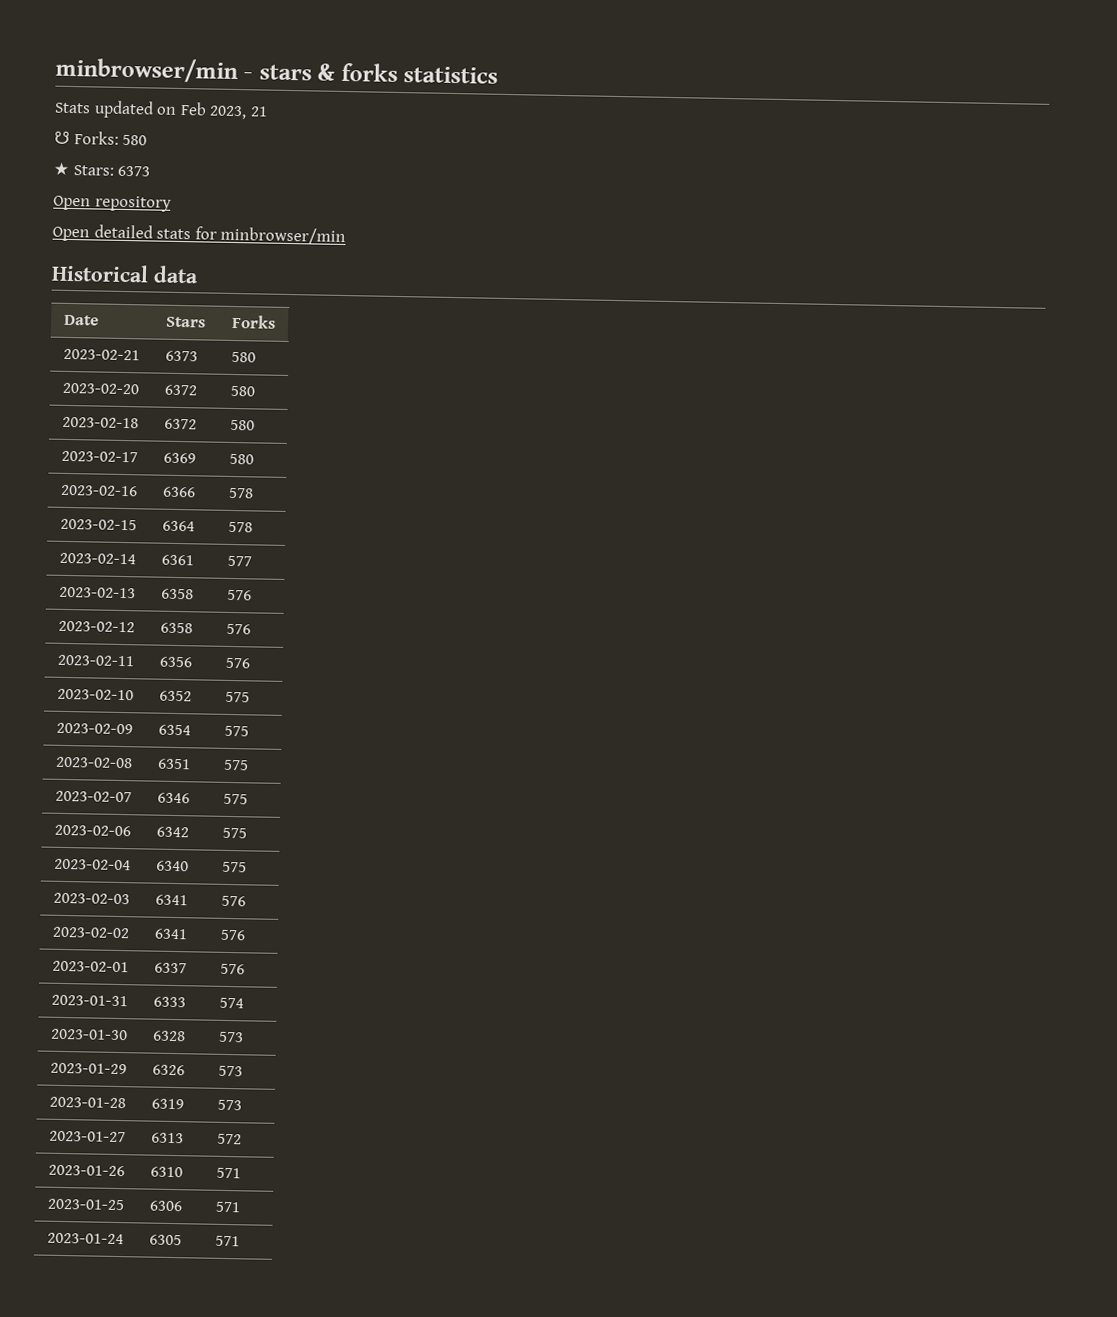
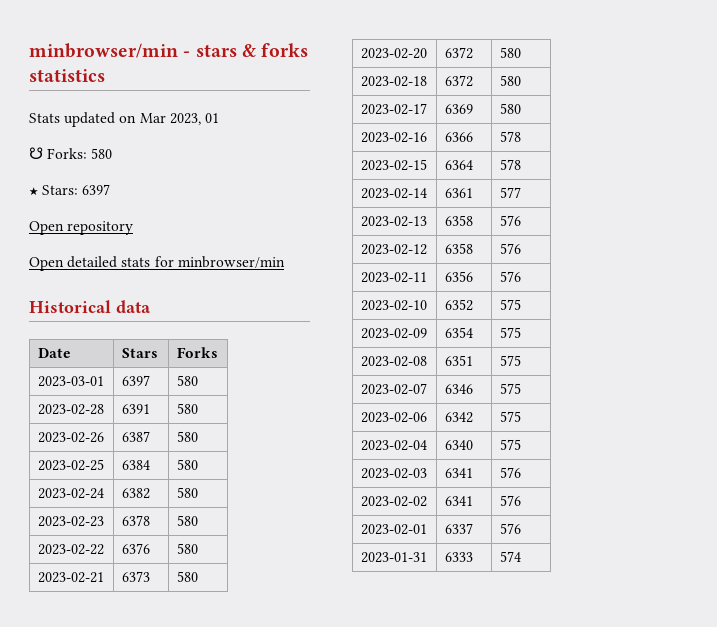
- Stats updated on Feb 2023, 21
+ Stats updated on Mar 2023, 01
- ★ Stars: 6373
+ ★ Stars: 6397
+ 2023-03-01 | 6397 | 580
+ 2023-02-28 | 6391 | 580
+ 2023-02-26 | 6387 | 580
+ 2023-02-25 | 6384 | 580
+ 2023-02-24 | 6382 | 580
+ 2023-02-23 | 6378 | 580
+ 2023-02-22 | 6376 | 580
- 2023-01-30 | 6328 | 573
- 2023-01-29 | 6326 | 573
- 2023-01-28 | 6319 | 573
- 2023-01-27 | 6313 | 572
- 2023-01-26 | 6310 | 571
- 2023-01-25 | 6306 | 571
- 2023-01-24 | 6305 | 571

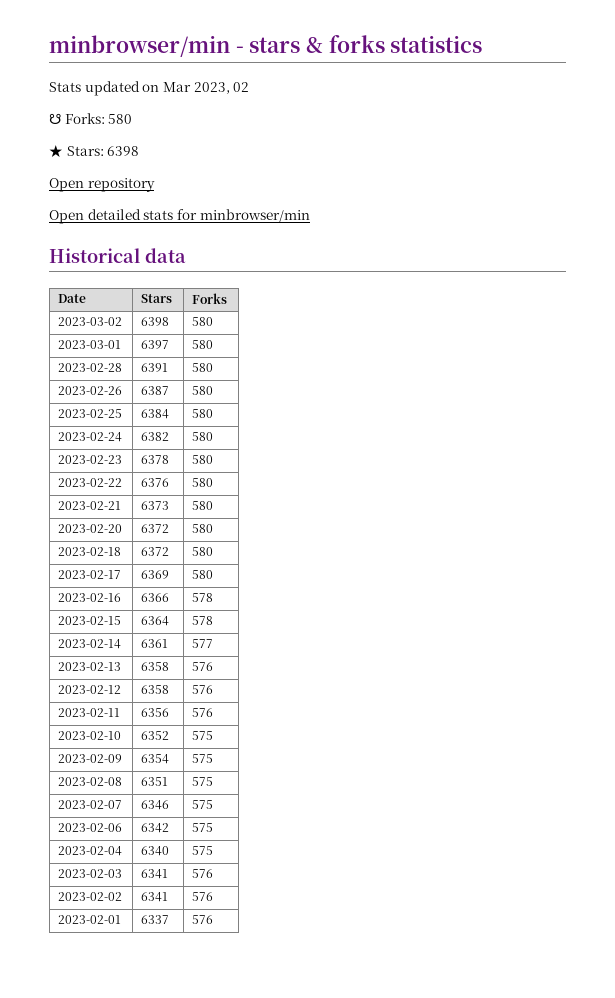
- Stats updated on Mar 2023, 01
+ Stats updated on Mar 2023, 02
- ★ Stars: 6397
+ ★ Stars: 6398
+ 2023-03-02 | 6398 | 580
- 2023-01-31 | 6333 | 574

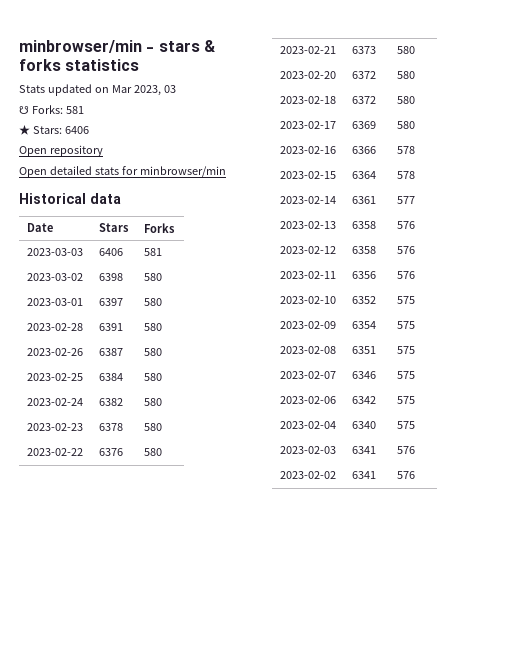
- Stats updated on Mar 2023, 02
+ Stats updated on Mar 2023, 03
- ☋ Forks: 580
+ ☋ Forks: 581
- ★ Stars: 6398
+ ★ Stars: 6406
+ 2023-03-03 | 6406 | 581
- 2023-02-01 | 6337 | 576

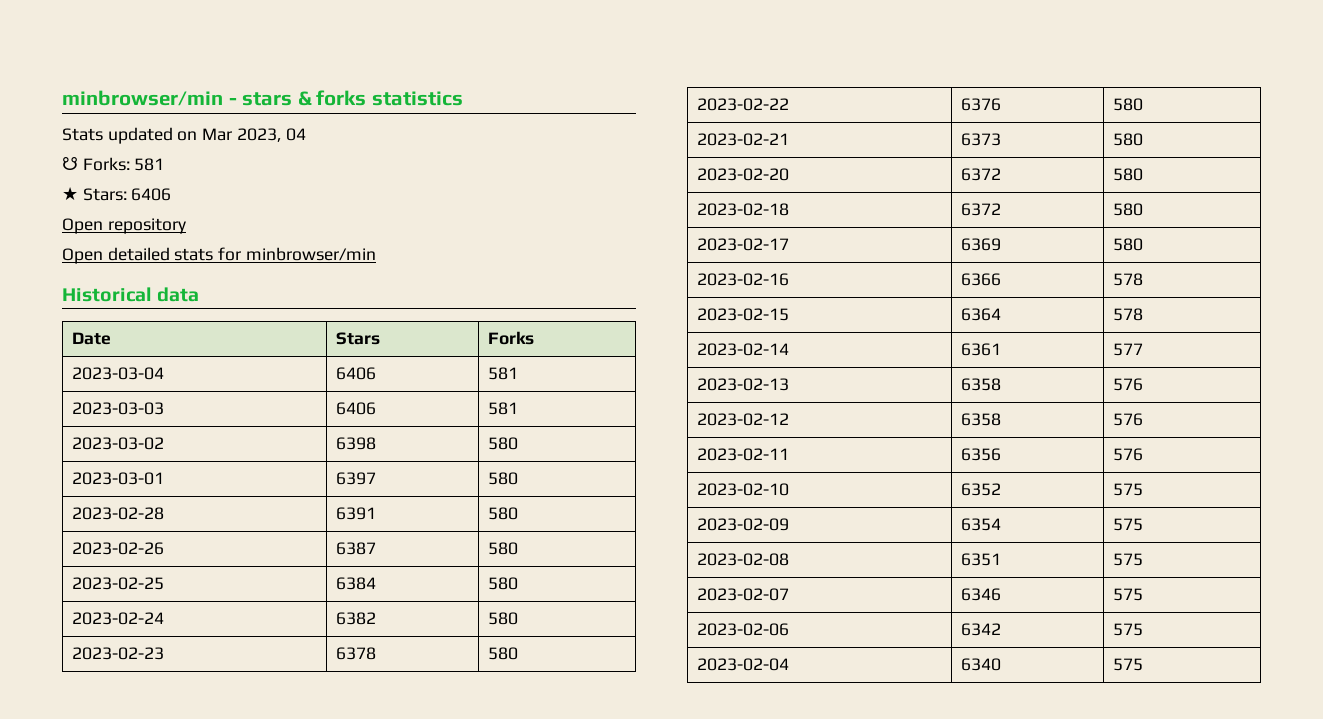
- Stats updated on Mar 2023, 03
+ Stats updated on Mar 2023, 04
+ 2023-03-04 | 6406 | 581
- 2023-02-03 | 6341 | 576
- 2023-02-02 | 6341 | 576

